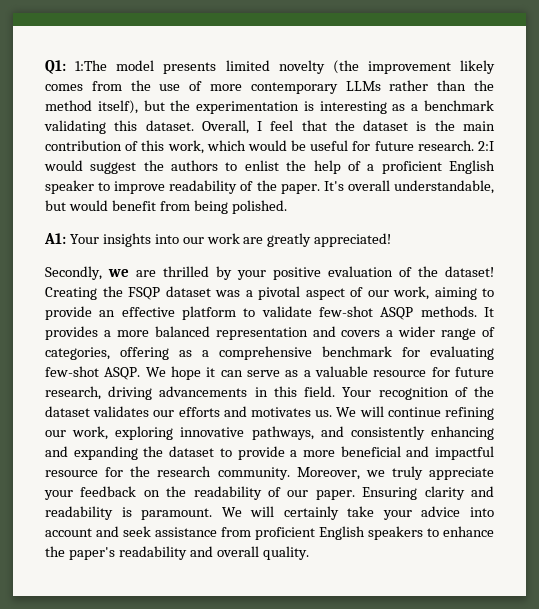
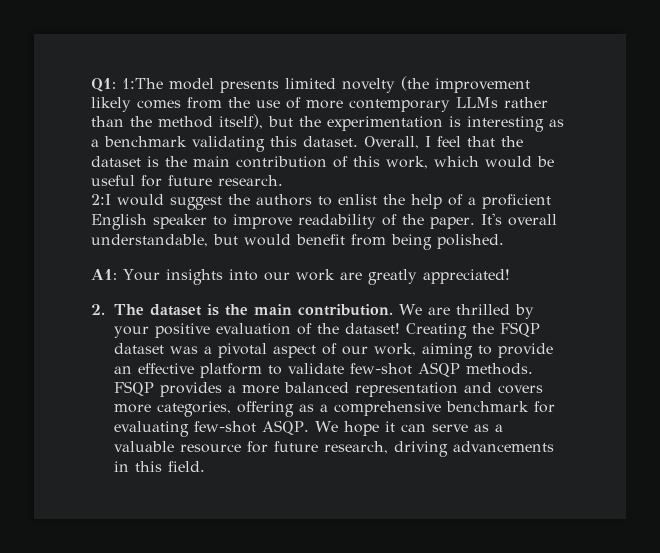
- Overall, I feel that the dataset is the main contribution of this work, which would be useful for future research. 2:I would suggest the authors to enlist the help of a proficient English speaker to improve readability of the paper.
+ Overall, I feel that the dataset is the main contribution of this work, which would be useful for future research.
+ 2:I would suggest the authors to enlist the help of a proficient English speaker to improve readability of the paper.
- Secondly, we are thrilled by your positive evaluation of the dataset!
+ 2. The dataset is the main contribution. We are thrilled by your positive evaluation of the dataset!
- It provides a more balanced representation and covers a wider range of categories, offering as a comprehensive benchmark for evaluating few-shot ASQP.
+ FSQP provides a more balanced representation and covers more categories, offering as a comprehensive benchmark for evaluating few-shot ASQP.
- Your recognition of the dataset validates our efforts and motivates us. We will continue refining our work, exploring innovative pathways, and consistently enhancing and expanding the dataset to provide a more beneficial and impactful resource for the research community. Moreover, we truly appreciate your feedback on the readability of our paper. Ensuring clarity and readability is paramount. We will certainly take your advice into account and seek assistance from proficient English speakers to enhance the paper's readability and overall quality.

